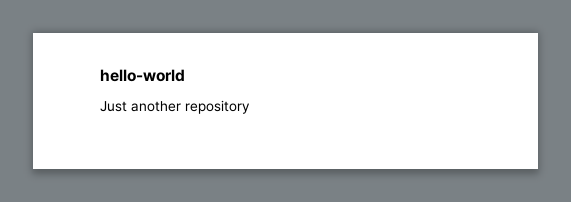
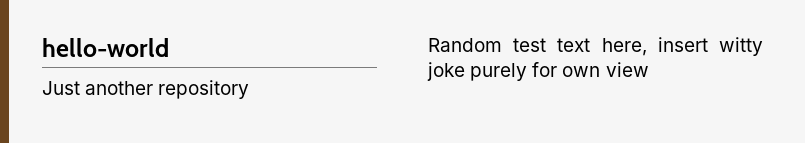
+ Random test text here, insert witty joke purely for own view

